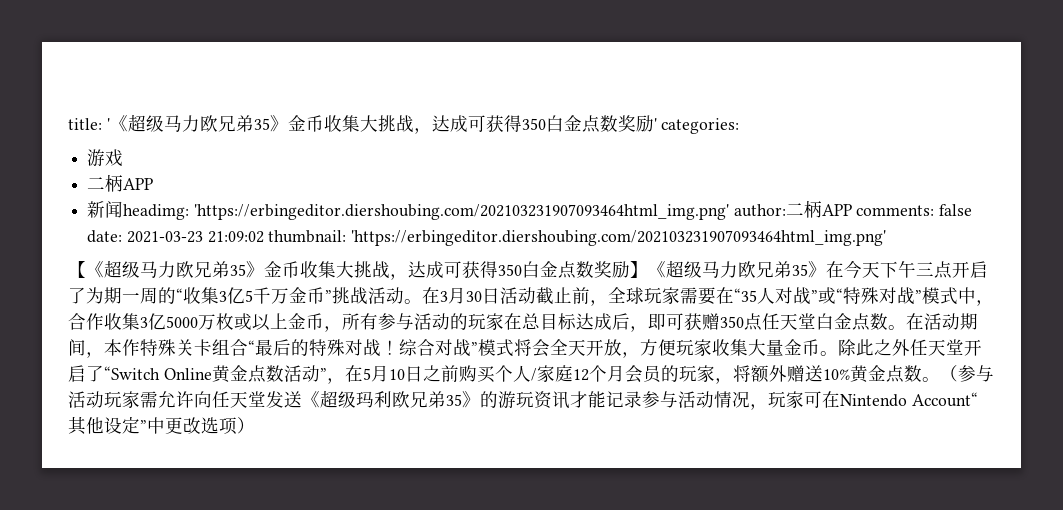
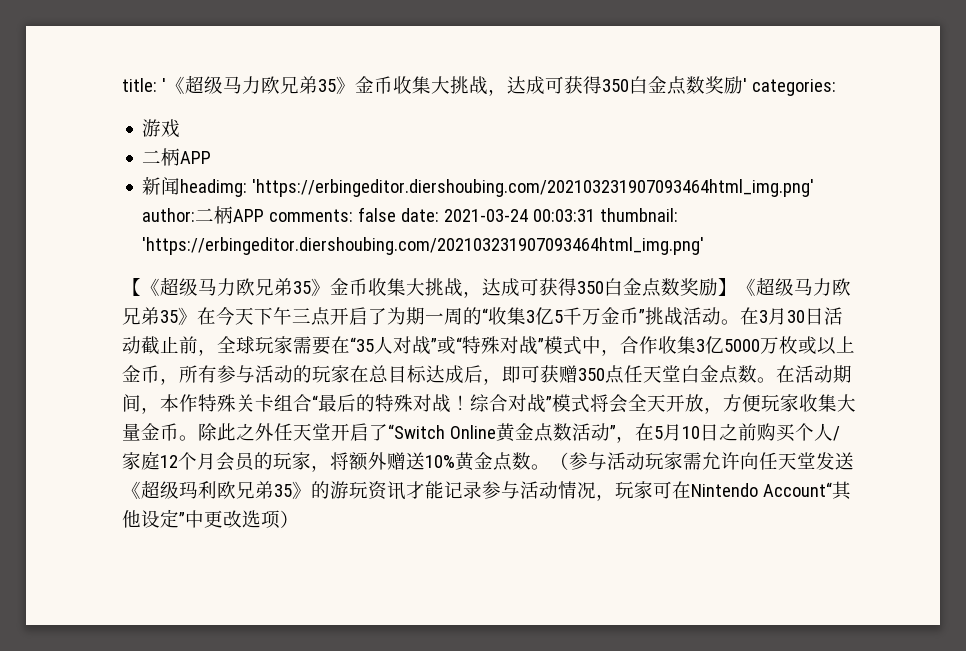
- 新闻headimg: 'https://erbingeditor.diershoubing.com/202103231907093464html_img.png' author:二柄APP comments: false date: 2021-03-23 21:09:02 thumbnail: 'https://erbingeditor.diershoubing.com/202103231907093464html_img.png'
+ 新闻headimg: 'https://erbingeditor.diershoubing.com/202103231907093464html_img.png' author:二柄APP comments: false date: 2021-03-24 00:03:31 thumbnail: 'https://erbingeditor.diershoubing.com/202103231907093464html_img.png'

